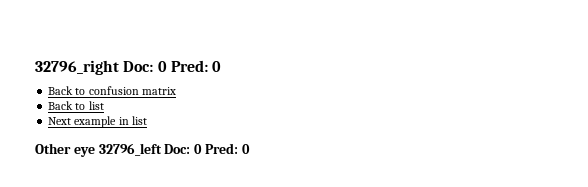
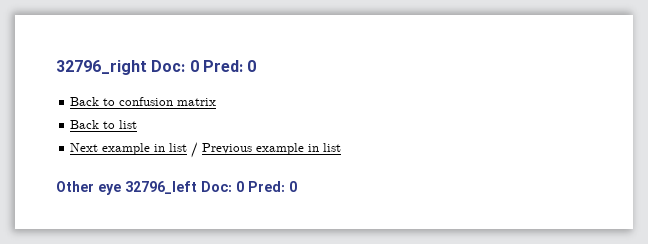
- Next example in list
+ Next example in list / Previous example in list

